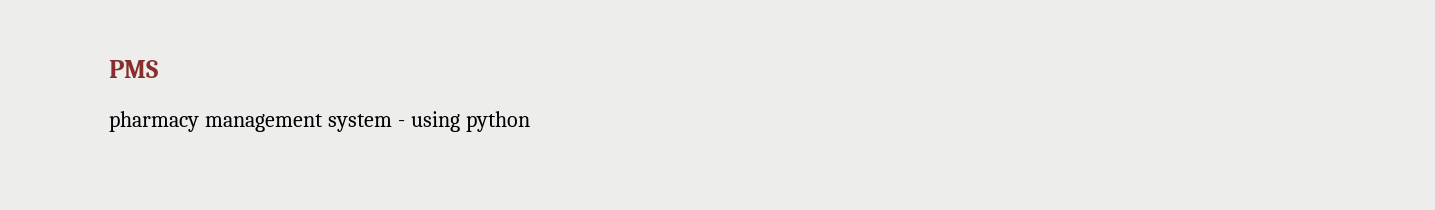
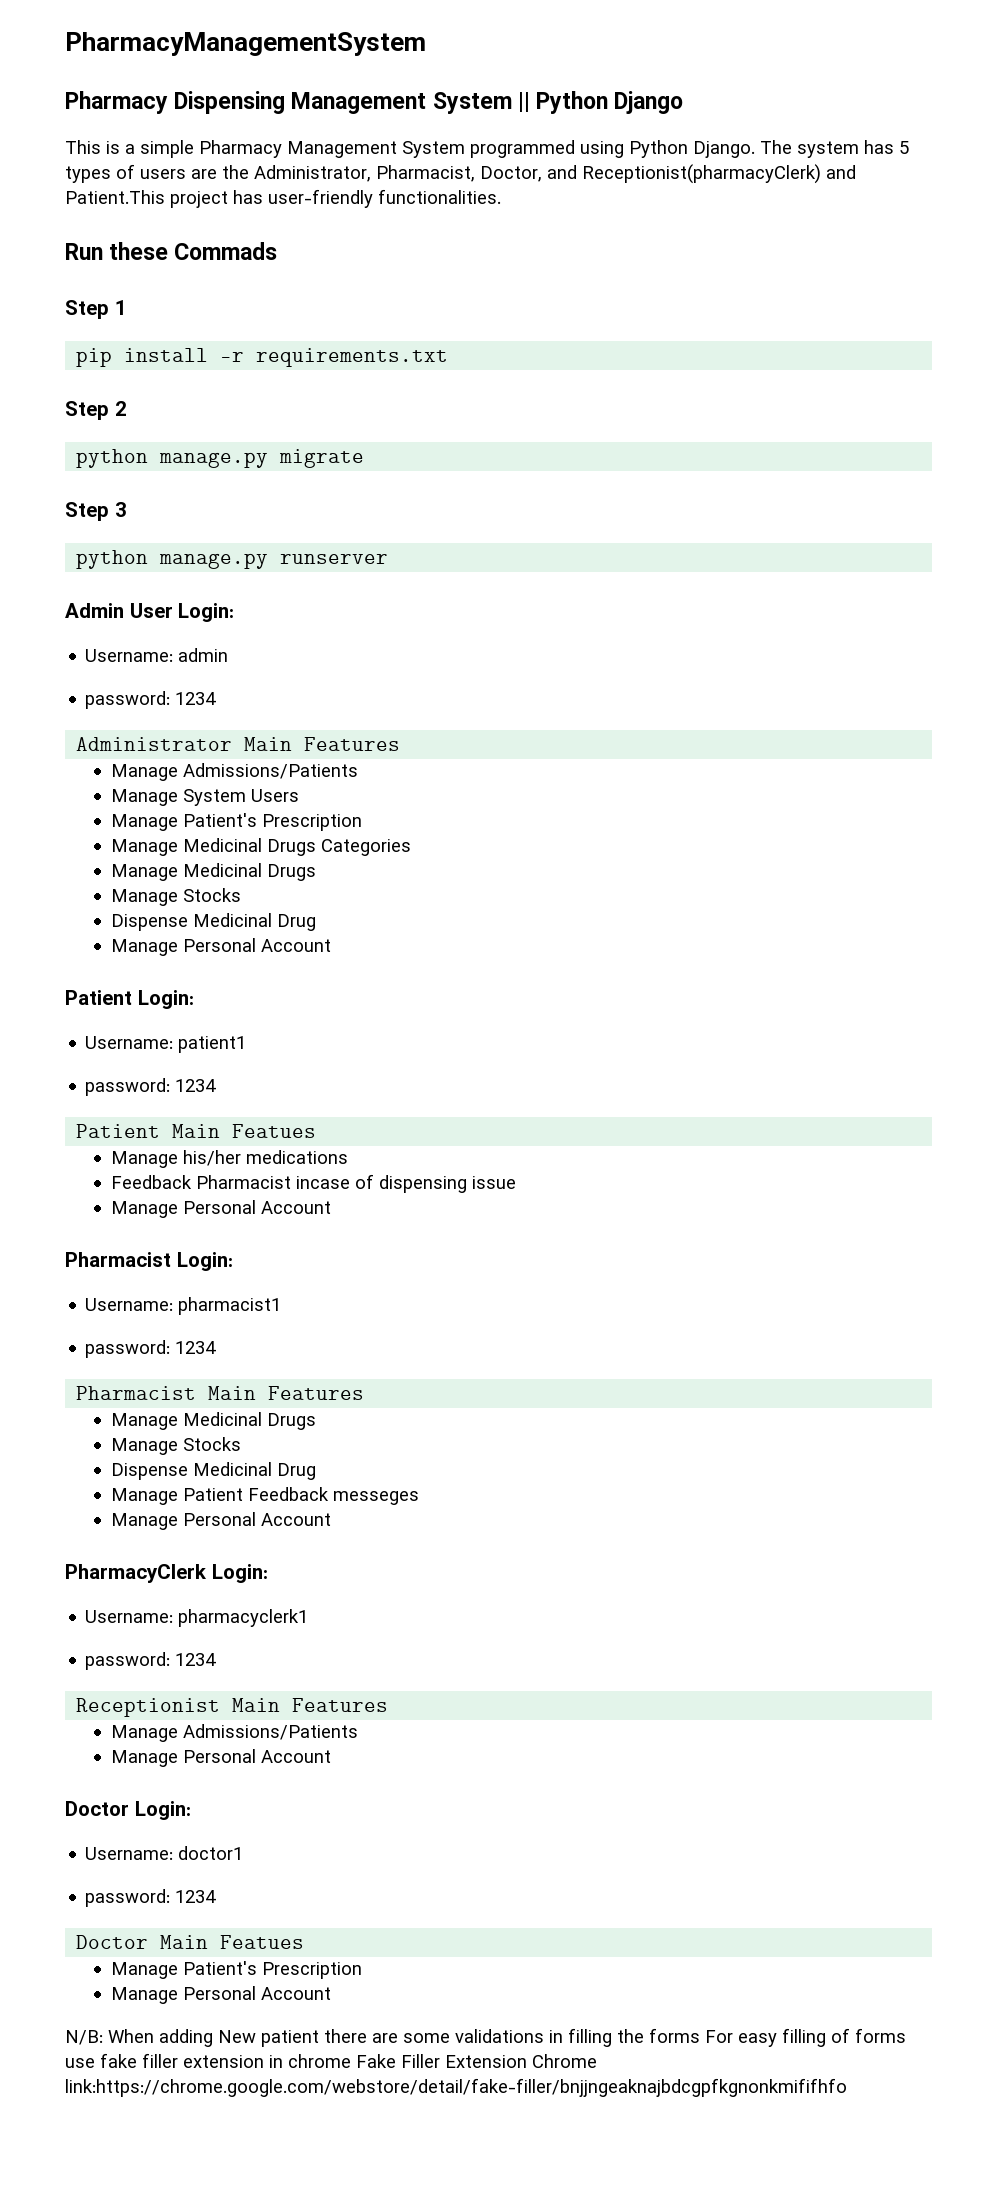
- PMS
- pharmacy management system - using python
+ PharmacyManagementSystem
+ Pharmacy Dispensing Management System || Python Django
+ This is a simple Pharmacy Management System programmed using Python Django. The system has 5 types of users are the Administrator, Pharmacist, Doctor, and Receptionist(pharmacyClerk) and Patient.This project has user-friendly functionalities.
+ Run these Commads
+ Step 1
+ pip install -r requirements.txt
+ Step 2
+ python manage.py migrate
+ Step 3
+ python manage.py runserver
+ Admin User Login:
+ Username: admin
+ password: 1234
+ Administrator Main Features
+ Manage Admissions/Patients
+ Manage System Users
+ Manage Patient's Prescription
+ Manage Medicinal Drugs Categories
+ Manage Medicinal Drugs
+ Manage Stocks
+ Dispense Medicinal Drug
+ Manage Personal Account
+ Patient Login:
+ Username: patient1
+ password: 1234
+ Patient Main Featues
+ Manage his/her medications
+ Feedback Pharmacist incase of dispensing issue
+ Manage Personal Account
+ Pharmacist Login:
+ Username: pharmacist1
+ password: 1234
+ Pharmacist Main Features
+ Manage Medicinal Drugs
+ Manage Stocks
+ Dispense Medicinal Drug
+ Manage Patient Feedback messeges
+ Manage Personal Account
+ PharmacyClerk Login:
+ Username: pharmacyclerk1
+ password: 1234
+ Receptionist Main Features
+ Manage Admissions/Patients
+ Manage Personal Account
+ Doctor Login:
+ Username: doctor1
+ password: 1234
+ Doctor Main Featues
+ Manage Patient's Prescription
+ Manage Personal Account
+ N/B: When adding New patient there are some validations in filling the forms For easy filling of forms use fake filler extension in chrome Fake Filler Extension Chrome link:https://chrome.google.com/webstore/detail/fake-filler/bnjjngeaknajbdcgpfkgnonkmififhfo

